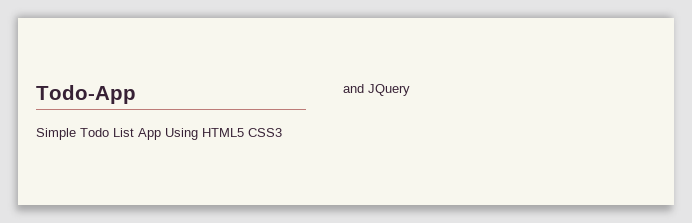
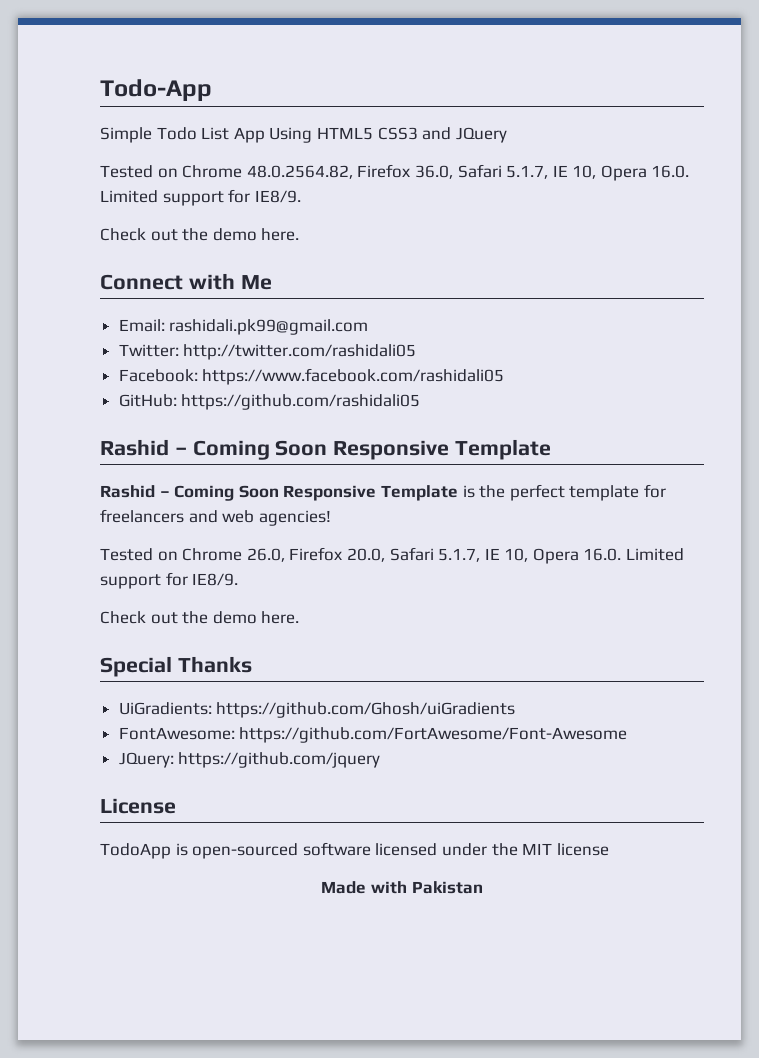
+ Tested on Chrome 48.0.2564.82, Firefox 36.0, Safari 5.1.7, IE 10, Opera 16.0. Limited support for IE8/9.
+ Check out the demo here.
+ Connect with Me
+ Email: rashidali.pk99@gmail.com
+ Twitter: http://twitter.com/rashidali05
+ Facebook: https://www.facebook.com/rashidali05
+ GitHub: https://github.com/rashidali05
+ Rashid – Coming Soon Responsive Template
+ Rashid – Coming Soon Responsive Template is the perfect template for freelancers and web agencies!
+ Tested on Chrome 26.0, Firefox 20.0, Safari 5.1.7, IE 10, Opera 16.0. Limited support for IE8/9.
+ Check out the demo here.
+ Special Thanks
+ UiGradients: https://github.com/Ghosh/uiGradients
+ FontAwesome: https://github.com/FortAwesome/Font-Awesome
+ JQuery: https://github.com/jquery
+ License
+ TodoApp is open-sourced software licensed under the MIT license
+ Made with Pakistan

